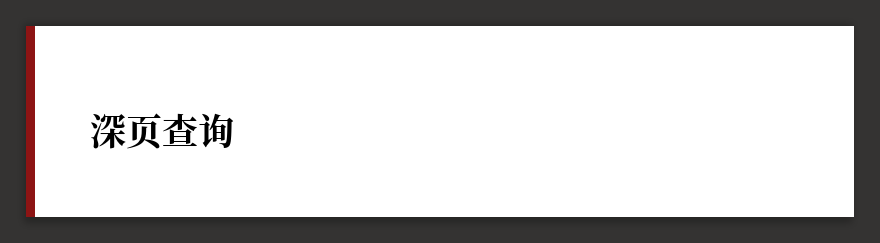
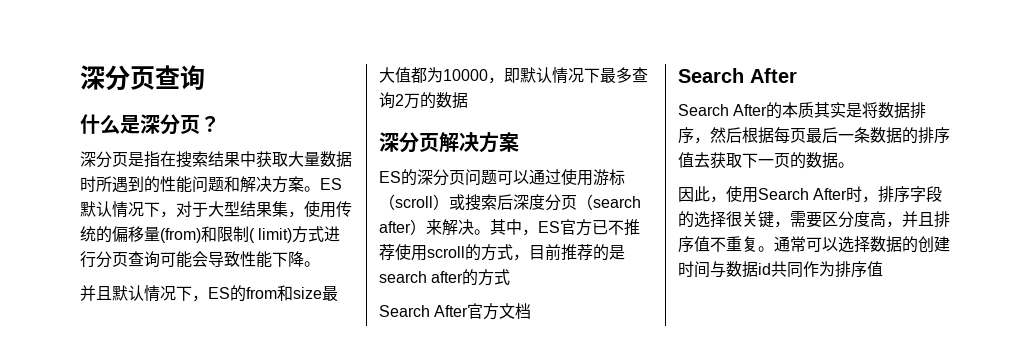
- 深页查询
+ 深分页查询
+ 什么是深分页？
+ 深分页是指在搜索结果中获取大量数据时所遇到的性能问题和解决方案。ES默认情况下，对于大型结果集，使用传统的偏移量(from)和限制( limit)方式进行分页查询可能会导致性能下降。
+ 并且默认情况下，ES的from和size最大值都为10000，即默认情况下最多查询2万的数据
+ 深分页解决方案
+ ES的深分页问题可以通过使用游标（scroll）或搜索后深度分页（search after）来解决。其中，ES官方已不推荐使用scroll的方式，目前推荐的是search after的方式
+ Search After官方文档
+ Search After
+ Search After的本质其实是将数据排序，然后根据每页最后一条数据的排序值去获取下一页的数据。
+ 因此，使用Search After时，排序字段的选择很关键，需要区分度高，并且排序值不重复。通常可以选择数据的创建时间与数据id共同作为排序值

